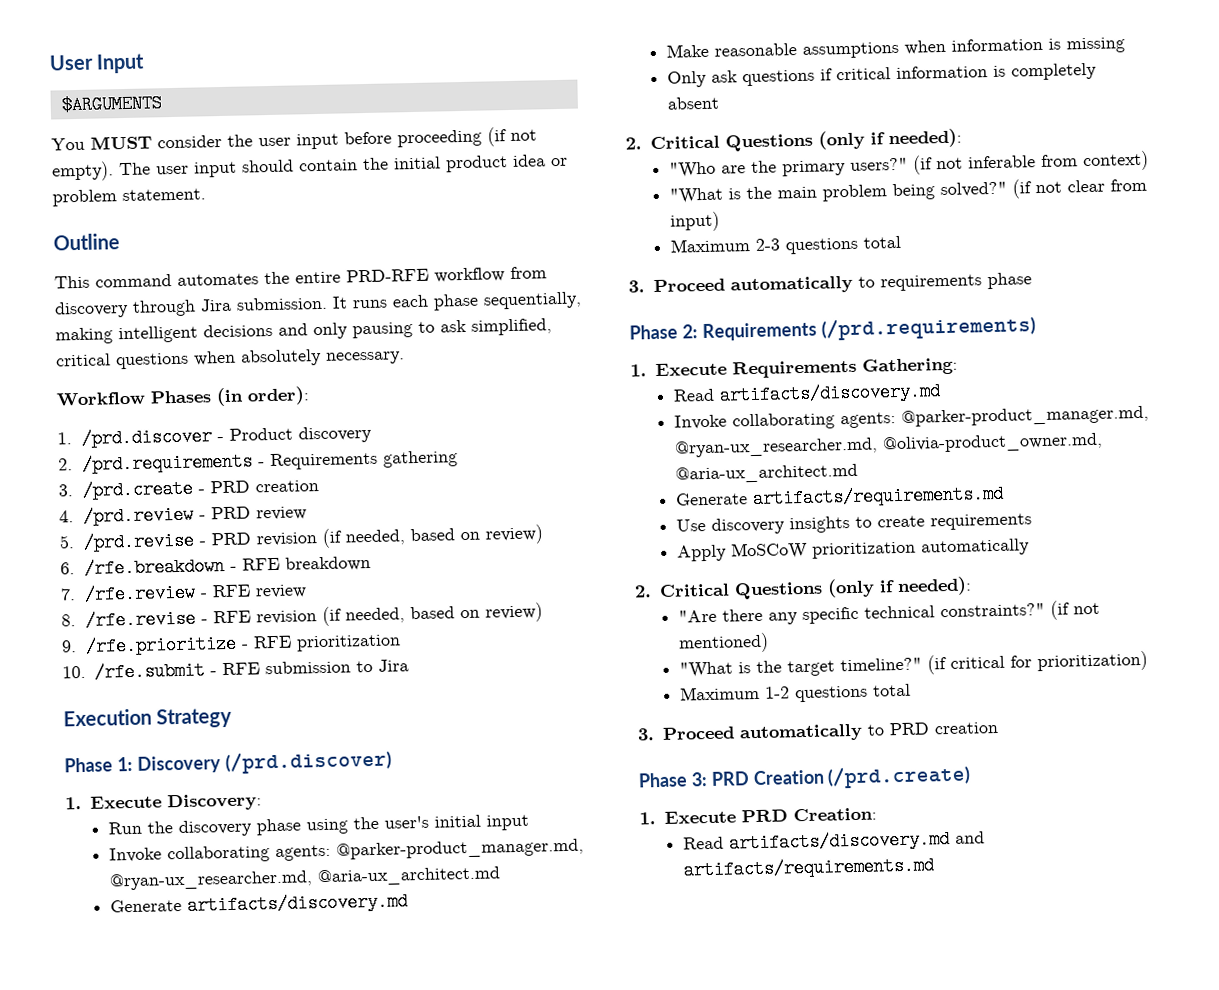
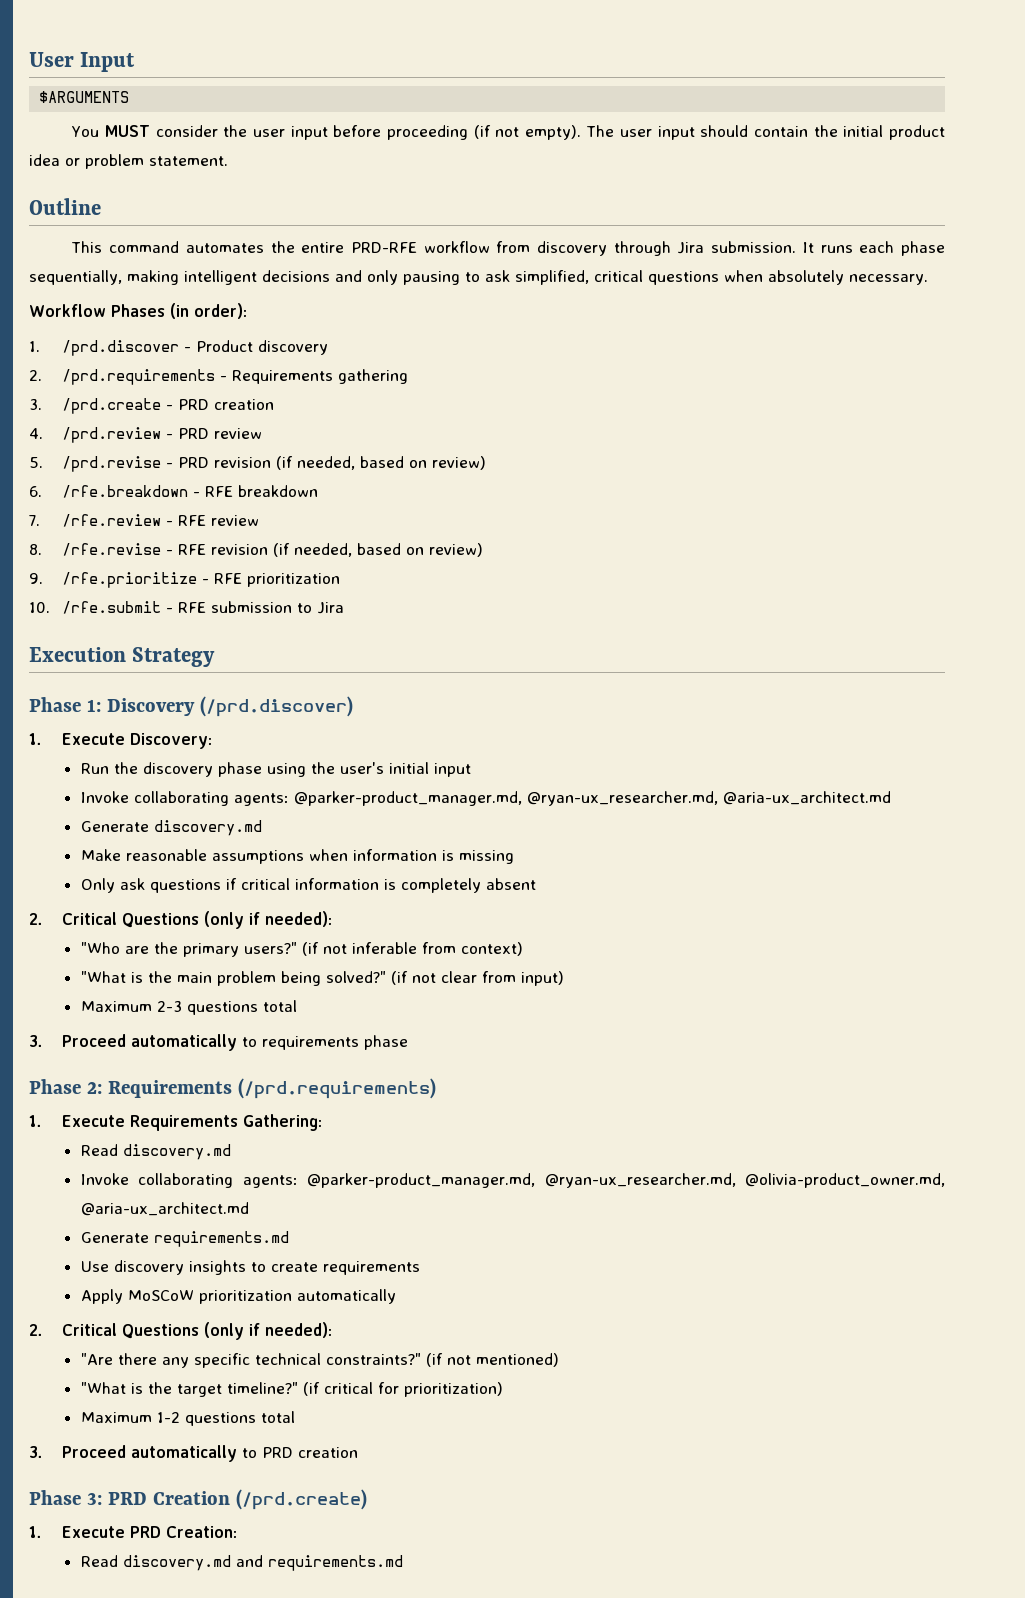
- Generate artifacts/discovery.md
+ Generate discovery.md
  1. Execute Requirements Gathering:
- Read artifacts/discovery.md
+ Read discovery.md
- Generate artifacts/requirements.md
+ Generate requirements.md
- Read artifacts/discovery.md and artifacts/requirements.md
+ Read discovery.md and requirements.md

